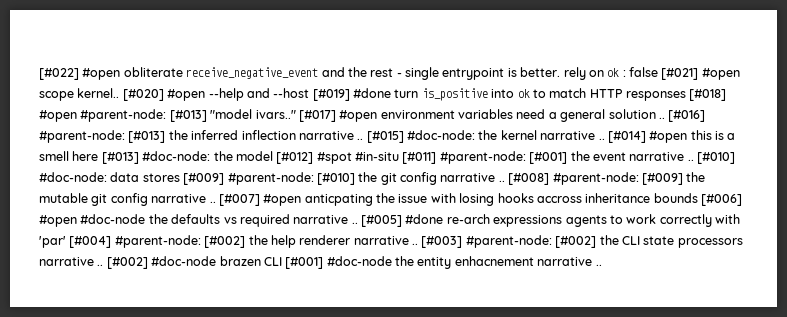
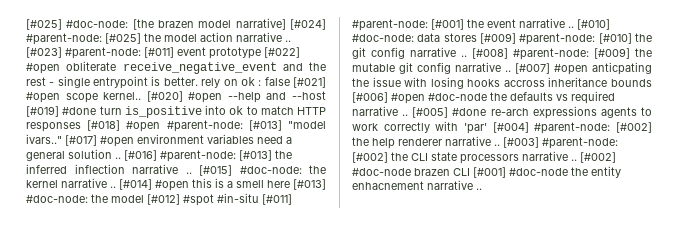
- [#022] #open obliterate receive_negative_event and the rest - single entrypoint is better. rely on ok : false [#021] #open scope kernel..
+ [#025] #doc-node: [the brazen model narrative] [#024] #parent-node: [#025] the model action narrative .. [#023] #parent-node: [#011] event prototype [#022] #open obliterate receive_negative_event and the rest - single entrypoint is better. rely on ok : false [#021] #open scope kernel..

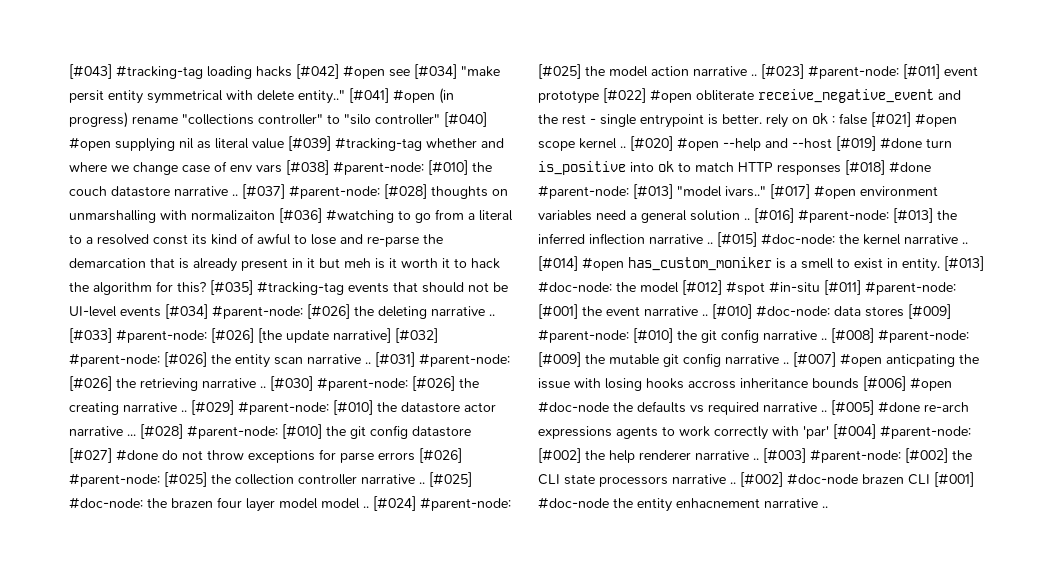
- [#025] #doc-node: [the brazen model narrative] [#024] #parent-node: [#025] the model action narrative ..
+ [#043] #tracking-tag loading hacks [#042] #open see [#034] "make persit entity symmetrical with delete entity.." [#041] #open (in progress) rename "collections controller" to "silo controller" [#040] #open supplying nil as literal value [#039] #tracking-tag whether and where we change case of env vars [#038] #parent-node: [#010] the couch datastore narrative .. [#037] #parent-node: [#028] thoughts on unmarshalling with normalizaiton [#036] #watching to go from a literal to a resolved const its kind of awful to lose and re-parse the demarcation that is already present in it but meh is it worth it to hack the algorithm for this? [#035] #tracking-tag events that should not be UI-level events [#034] #parent-node: [#026] the deleting narrative .. [#033] #parent-node: [#026] [the update narrative] [#032] #parent-node: [#026] the entity scan narrative .. [#031] #parent-node: [#026] the retrieving narrative .. [#030] #parent-node: [#026] the creating narrative .. [#029] #parent-node: [#010] the datastore actor narrative ... [#028] #parent-node: [#010] the git config datastore [#027] #done do not throw exceptions for parse errors [#026] #parent-node: [#025] the collection controller narrative .. [#025] #doc-node: the brazen four layer model model .. [#024] #parent-node: [#025] the model action narrative ..
- [#023] #parent-node: [#011] event prototype [#022] #open obliterate receive_negative_event and the rest - single entrypoint is better. rely on ok : false [#021] #open scope kernel..
+ [#023] #parent-node: [#011] event prototype [#022] #open obliterate receive_negative_event and the rest - single entrypoint is better. rely on ok : false [#021] #open scope kernel ..
- [#020] #open --help and --host [#019] #done turn is_positive into ok to match HTTP responses [#018] #open #parent-node: [#013] "model ivars.."
+ [#020] #open --help and --host [#019] #done turn is_positive into ok to match HTTP responses [#018] #done #parent-node: [#013] "model ivars.."
- [#014] #open this is a smell here [#013] #doc-node: the model [#012] #spot #in-situ [#011] #parent-node: [#001] the event narrative ..
+ [#014] #open has_custom_moniker is a smell to exist in entity. [#013] #doc-node: the model [#012] #spot #in-situ [#011] #parent-node: [#001] the event narrative ..

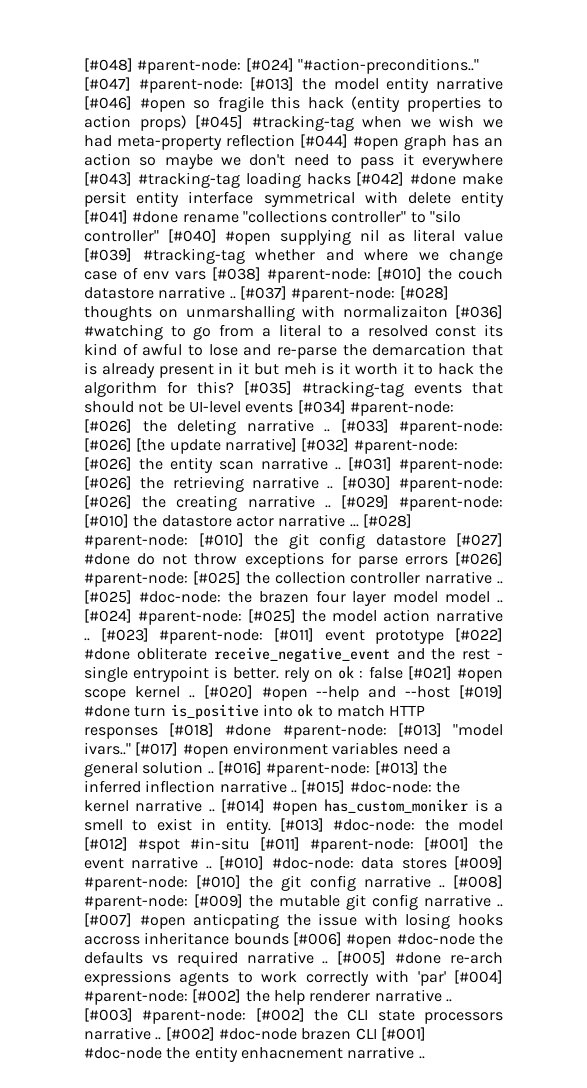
- [#043] #tracking-tag loading hacks [#042] #open see [#034] "make persit entity symmetrical with delete entity.." [#041] #open (in progress) rename "collections controller" to "silo controller" [#040] #open supplying nil as literal value [#039] #tracking-tag whether and where we change case of env vars [#038] #parent-node: [#010] the couch datastore narrative ..
+ [#048] #parent-node: [#024] "#action-preconditions.." [#047] #parent-node: [#013] the model entity narrative [#046] #open so fragile this hack (entity properties to action props) [#045] #tracking-tag when we wish we had meta-property reflection [#044] #open graph has an action so maybe we don't need to pass it everywhere [#043] #tracking-tag loading hacks [#042] #done make persit entity interface symmetrical with delete entity [#041] #done rename "collections controller" to "silo controller" [#040] #open supplying nil as literal value [#039] #tracking-tag whether and where we change case of env vars [#038] #parent-node: [#010] the couch datastore narrative ..
- [#023] #parent-node: [#011] event prototype [#022] #open obliterate receive_negative_event and the rest - single entrypoint is better. rely on ok : false [#021] #open scope kernel ..
+ [#023] #parent-node: [#011] event prototype [#022] #done obliterate receive_negative_event and the rest - single entrypoint is better. rely on ok : false [#021] #open scope kernel ..

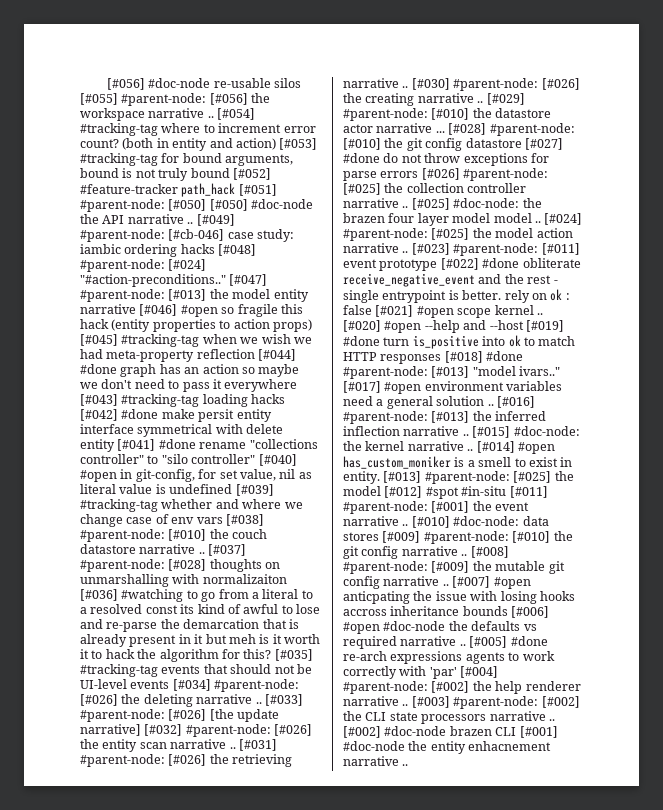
- [#048] #parent-node: [#024] "#action-preconditions.."
+ [#056] #doc-node re-usable silos [#055] #parent-node: [#056] the workspace narrative .. [#054] #tracking-tag where to increment error count? (both in entity and action) [#053] #tracking-tag for bound arguments, bound is not truly bound [#052] #feature-tracker path_hack [#051] #parent-node: [#050] [#050] #doc-node the API narrative .. [#049] #parent-node: [#cb-046] case study: iambic ordering hacks [#048] #parent-node: [#024] "#action-preconditions.."
- [#013] the model entity narrative [#046] #open so fragile this hack (entity properties to action props) [#045] #tracking-tag when we wish we had meta-property reflection [#044] #open graph has an action so maybe we don't need to pass it everywhere [#043] #tracking-tag loading hacks [#042] #done make persit entity interface symmetrical with delete entity [#041] #done rename "collections controller" to "silo controller" [#040] #open supplying nil as literal value [#039] #tracking-tag whether and where we change case of env vars [#038] #parent-node:
+ [#013] the model entity narrative [#046] #open so fragile this hack (entity properties to action props) [#045] #tracking-tag when we wish we had meta-property reflection [#044] #done graph has an action so maybe we don't need to pass it everywhere [#043] #tracking-tag loading hacks [#042] #done make persit entity interface symmetrical with delete entity [#041] #done rename "collections controller" to "silo controller" [#040] #open in git-config, for set value, nil as literal value is undefined [#039] #tracking-tag whether and where we change case of env vars [#038] #parent-node:
- [#013] #doc-node: the model [#012] #spot #in-situ [#011] #parent-node: [#001] the event narrative ..
+ [#013] #parent-node: [#025] the model [#012] #spot #in-situ [#011] #parent-node: [#001] the event narrative ..

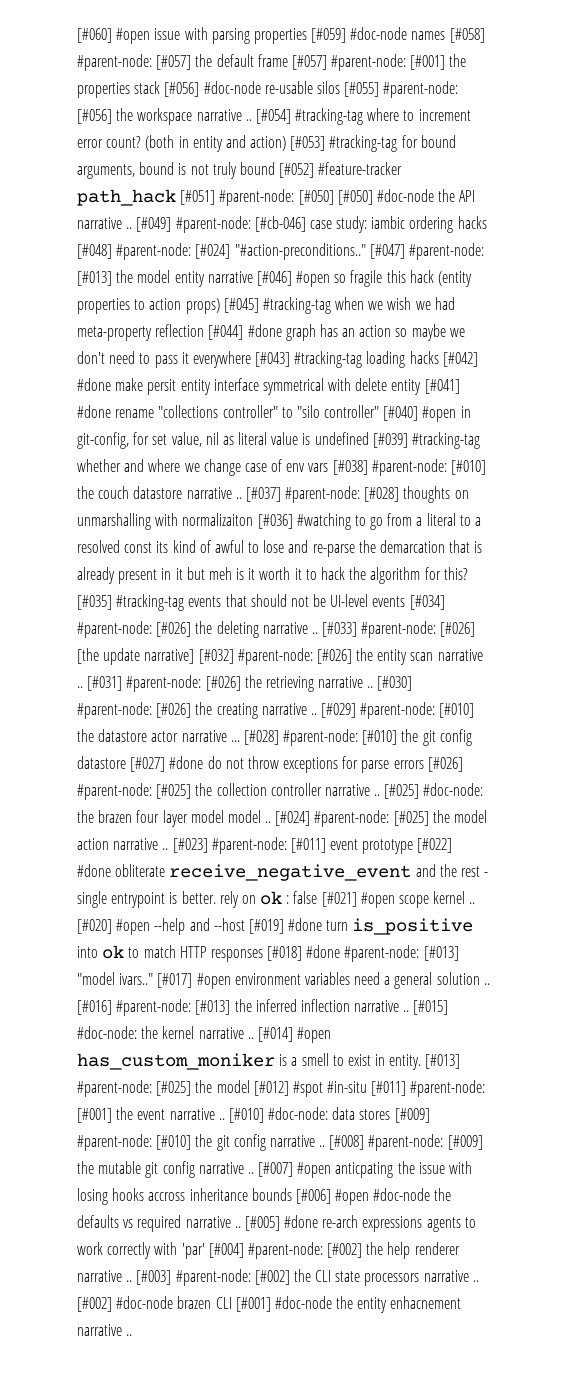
- [#056] #doc-node re-usable silos [#055] #parent-node: [#056] the workspace narrative ..
+ [#060] #open issue with parsing properties [#059] #doc-node names [#058] #parent-node: [#057] the default frame [#057] #parent-node: [#001] the properties stack [#056] #doc-node re-usable silos [#055] #parent-node: [#056] the workspace narrative ..

